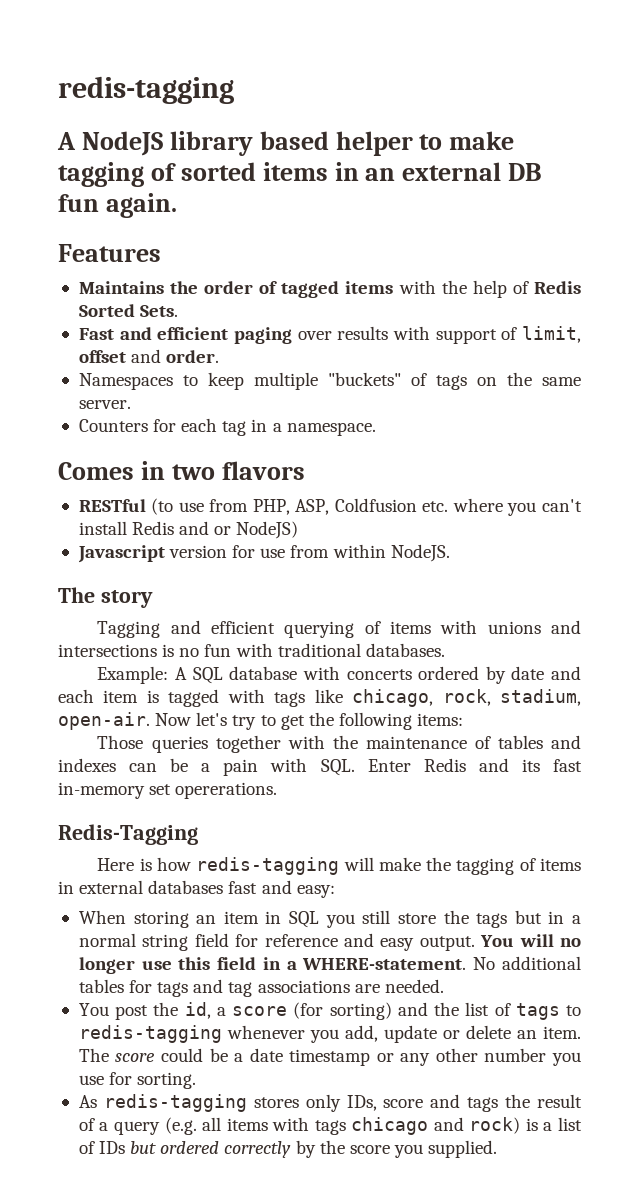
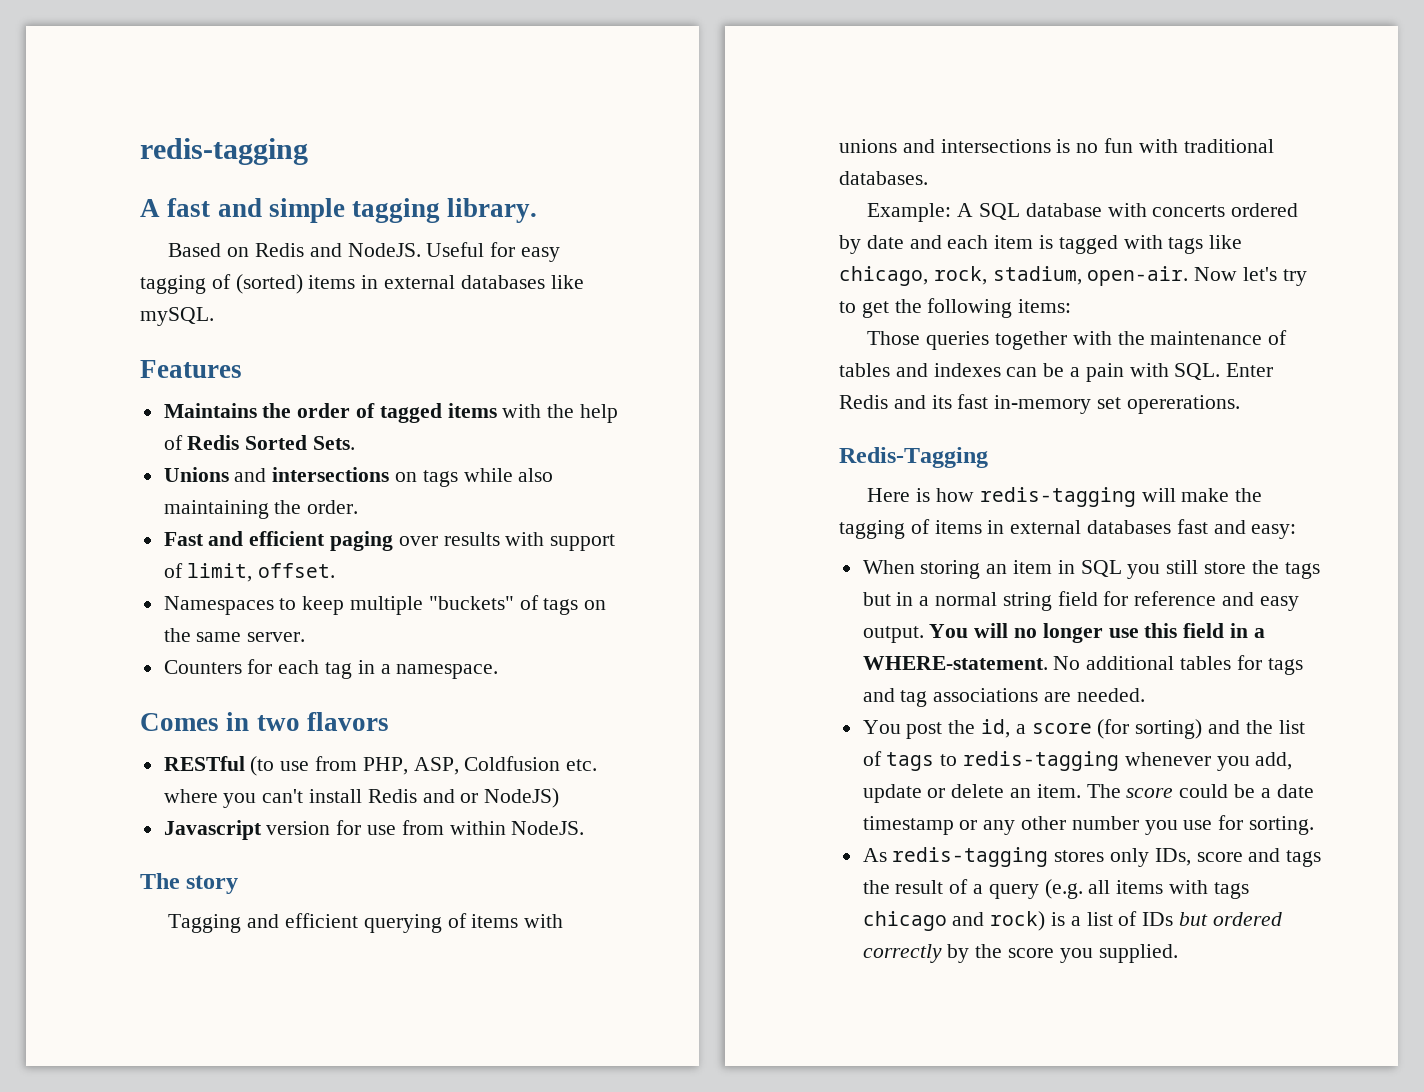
- A NodeJS library based helper to make tagging of sorted items in an external DB fun again.
+ A fast and simple tagging library.
+ Based on Redis and NodeJS. Useful for easy tagging of (sorted) items in external databases like mySQL.
+ Unions and intersections on tags while also maintaining the order.
- Fast and efficient paging over results with support of limit, offset and order.
+ Fast and efficient paging over results with support of limit, offset.

